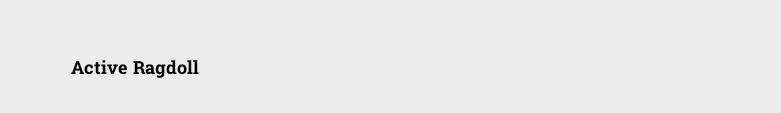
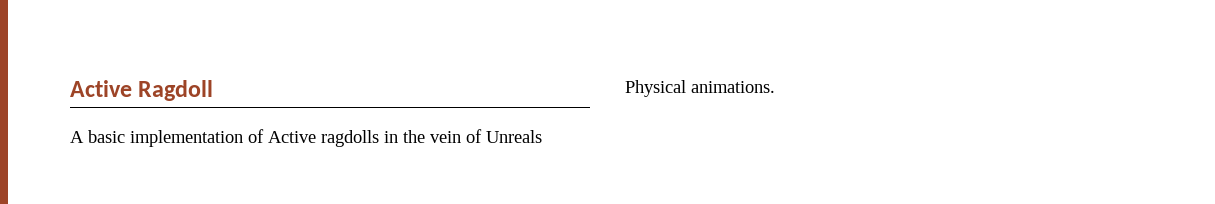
+ A basic implementation of Active ragdolls in the vein of Unreals Physical animations.

